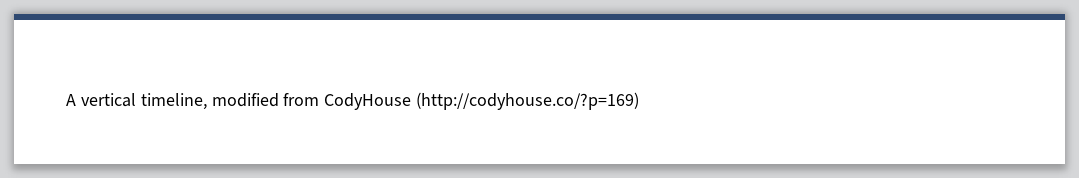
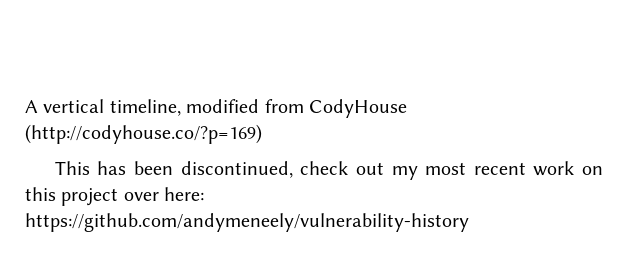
+ This has been discontinued, check out my most recent work on this project over here: https://github.com/andymeneely/vulnerability-history

